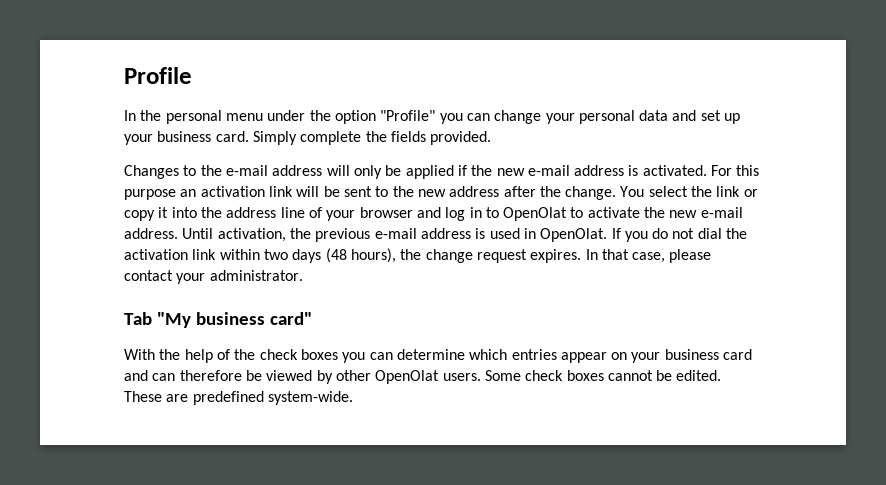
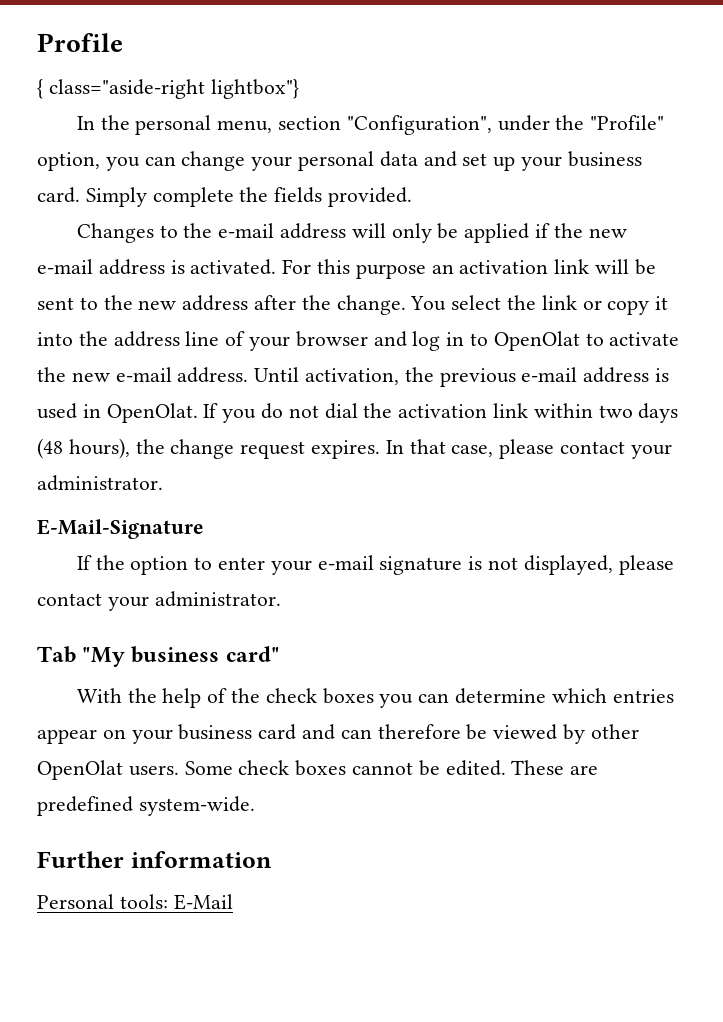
+ { class="aside-right lightbox"}
- In the personal menu under the option "Profile" you can change your personal data and set up your business card.
+ In the personal menu, section "Configuration", under the "Profile" option, you can change your personal data and set up your business card.
+ E-Mail-Signature
+ If the option to enter your e-mail signature is not displayed, please contact your administrator.
+ Further information
+ Personal tools: E-Mail

